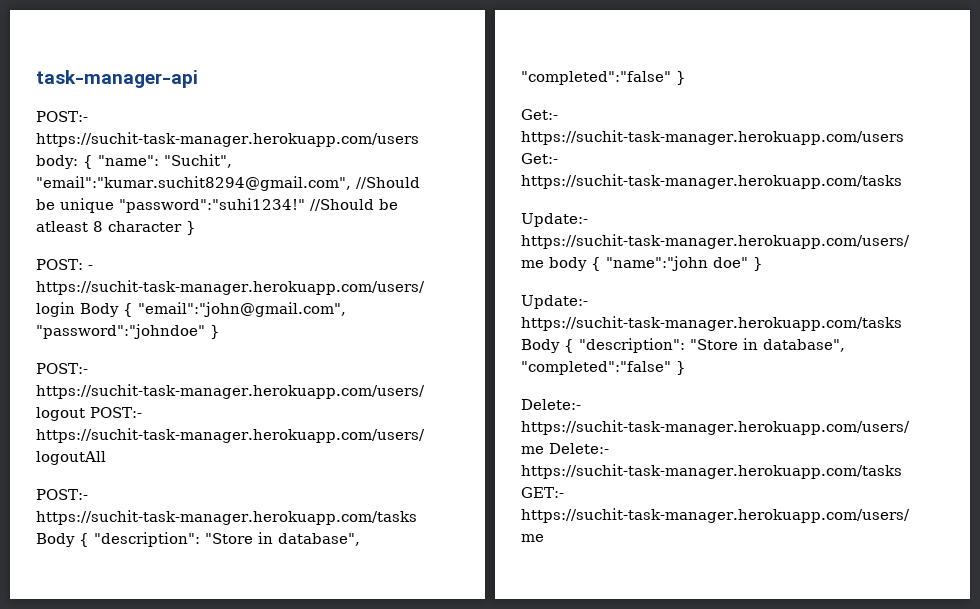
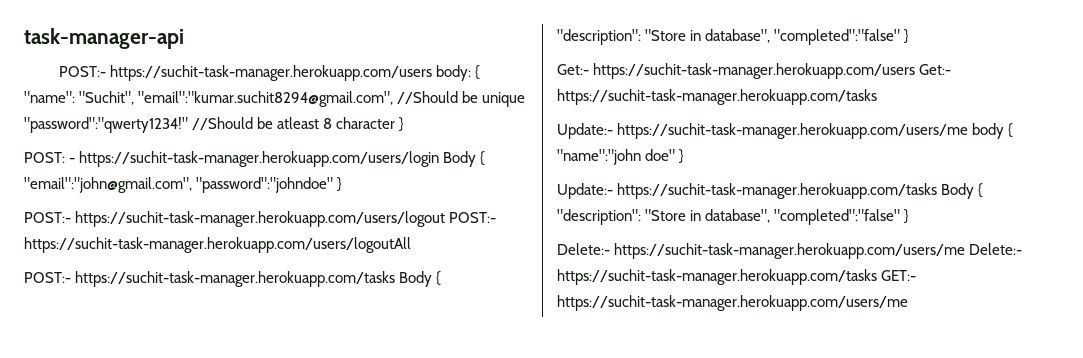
- POST:- https://suchit-task-manager.herokuapp.com/users body: { "name": "Suchit", "email":"kumar.suchit8294@gmail.com", //Should be unique "password":"suhi1234!"
+ POST:- https://suchit-task-manager.herokuapp.com/users body: { "name": "Suchit", "email":"kumar.suchit8294@gmail.com", //Should be unique "password":"qwerty1234!"

